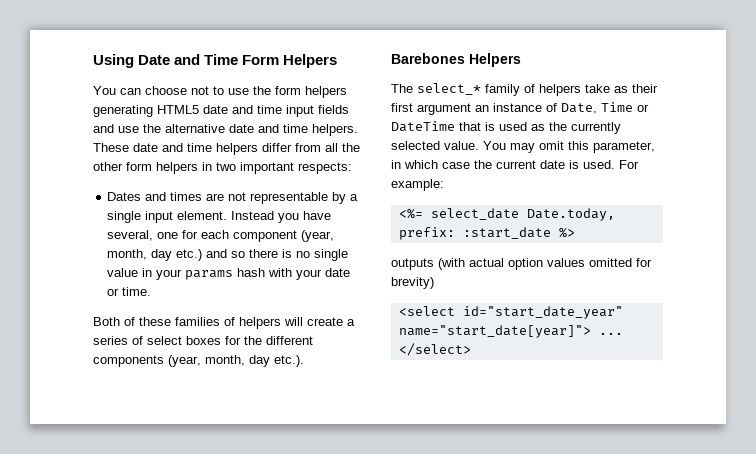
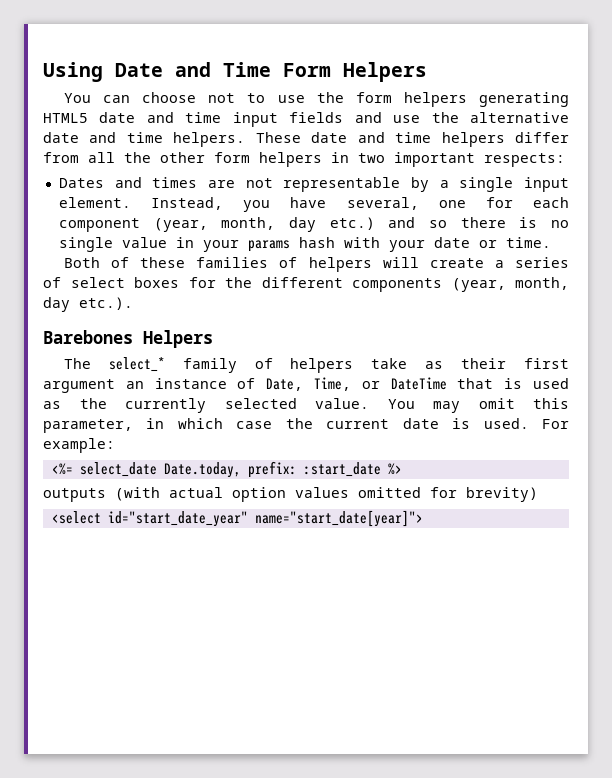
- Instead you have several, one for each component (year, month, day etc.) and so there is no single value in your params hash with your date or time.
+ Instead, you have several, one for each component (year, month, day etc.) and so there is no single value in your params hash with your date or time.
- The select_* family of helpers take as their first argument an instance of Date, Time or DateTime that is used as the currently selected value.
+ The select_* family of helpers take as their first argument an instance of Date, Time, or DateTime that is used as the currently selected value.
- <select id="start_date_year" name="start_date[year]"> ... </select>
+ <select id="start_date_year" name="start_date[year]">

